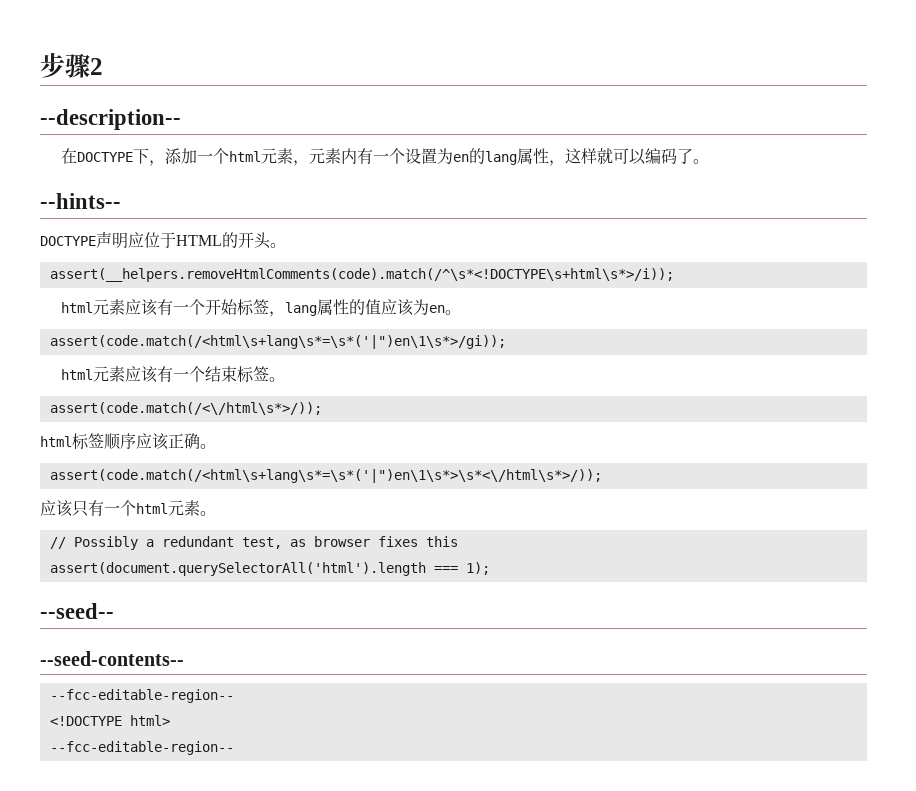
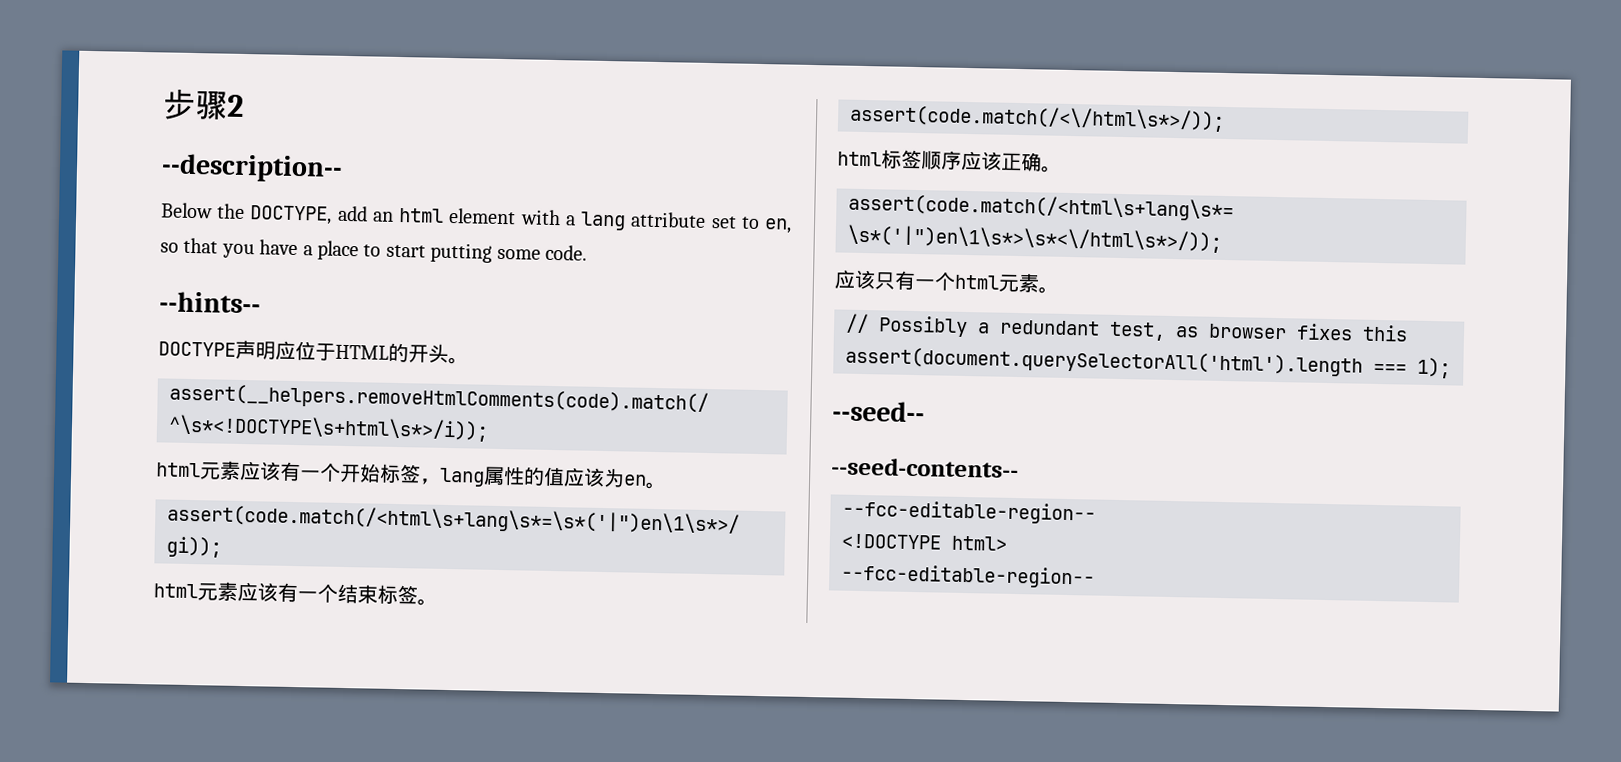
- 在DOCTYPE下，添加一个html元素，元素内有一个设置为en的lang属性，这样就可以编码了。
+ Below the DOCTYPE, add an html element with a lang attribute set to en, so that you have a place to start putting some code.

